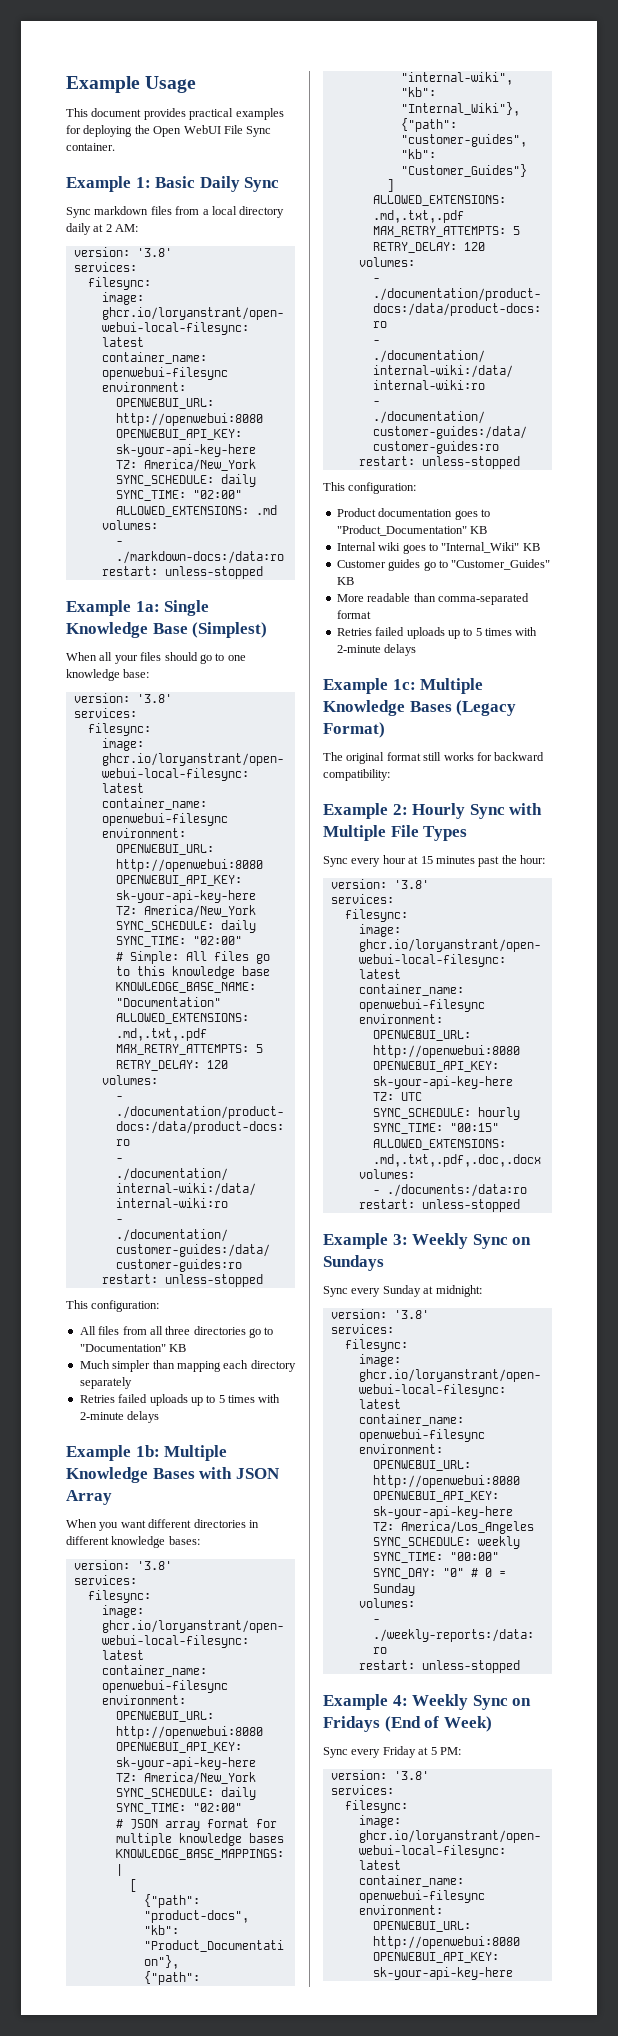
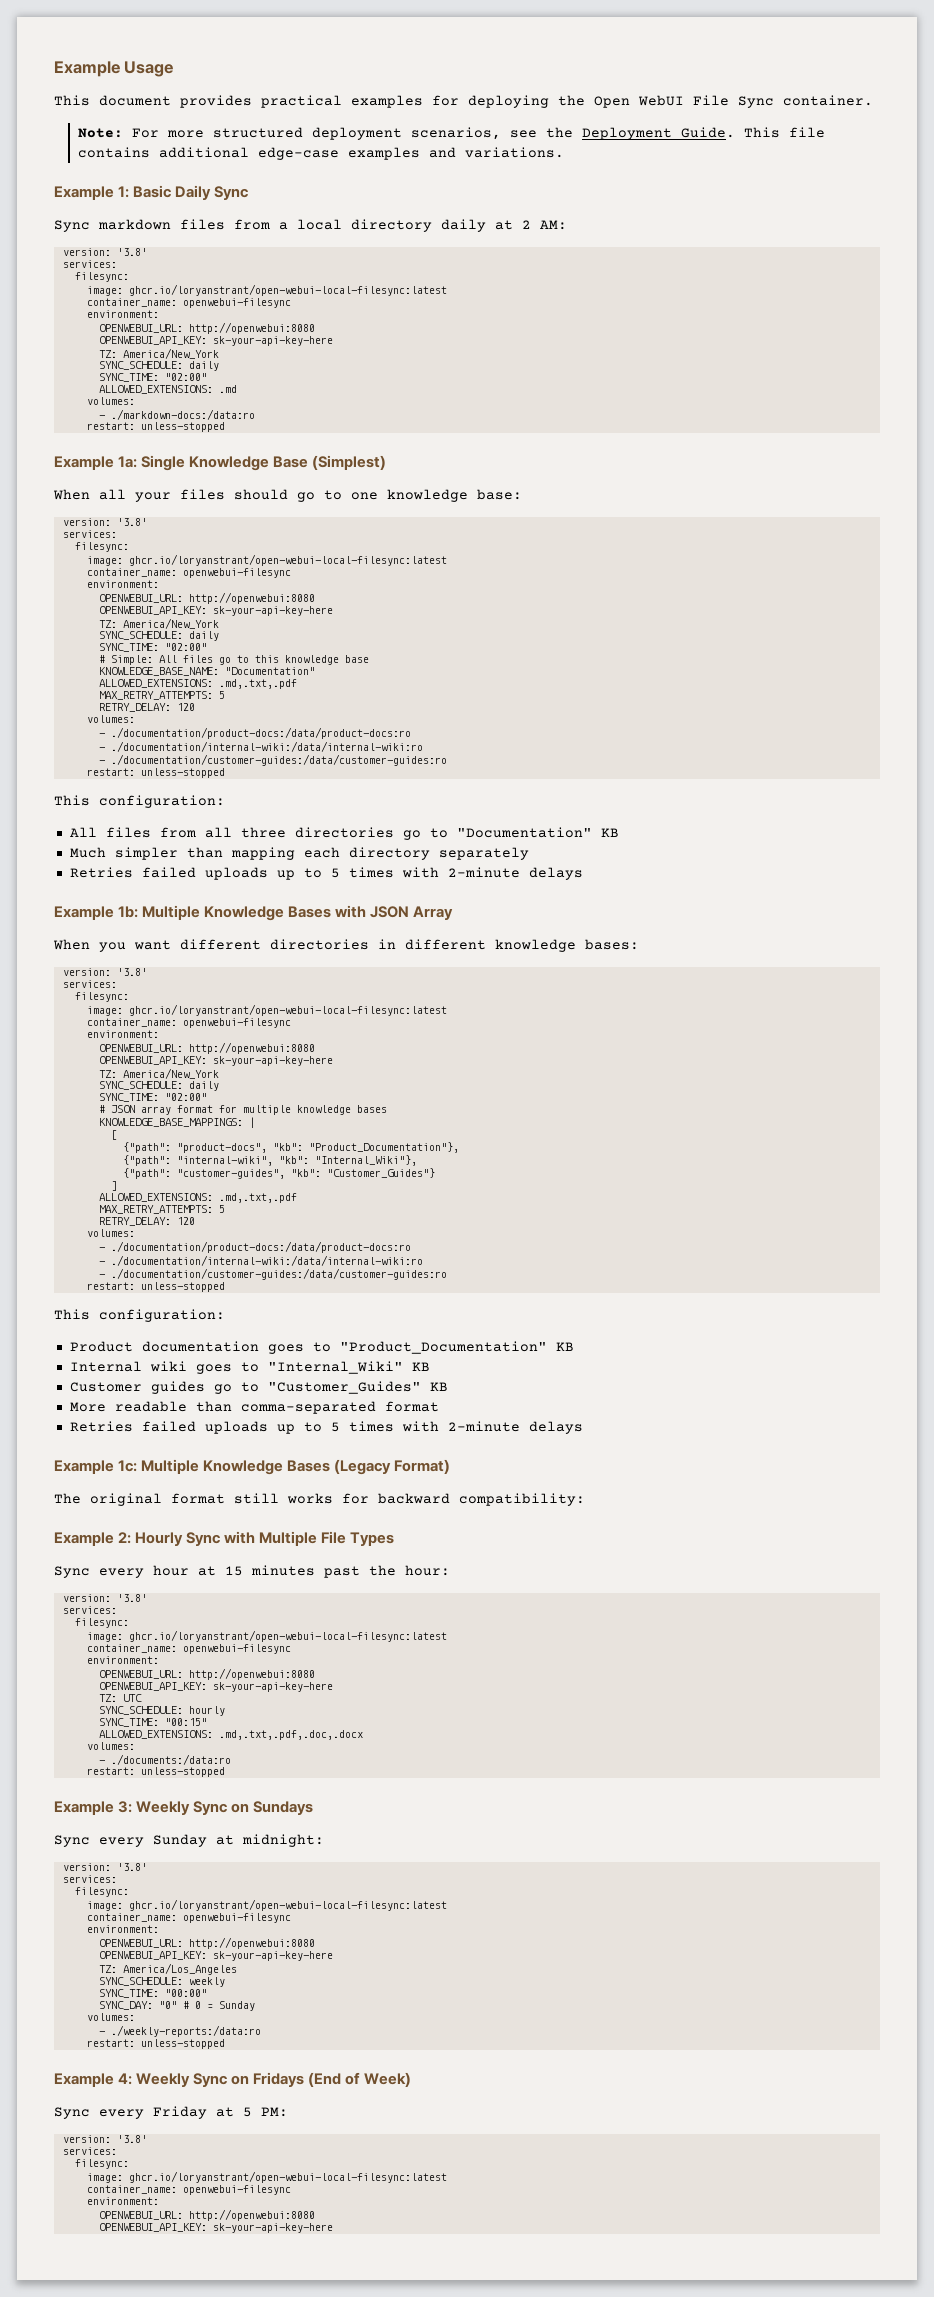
+ Note: For more structured deployment scenarios, see the Deployment Guide. This file contains additional edge-case examples and variations.

